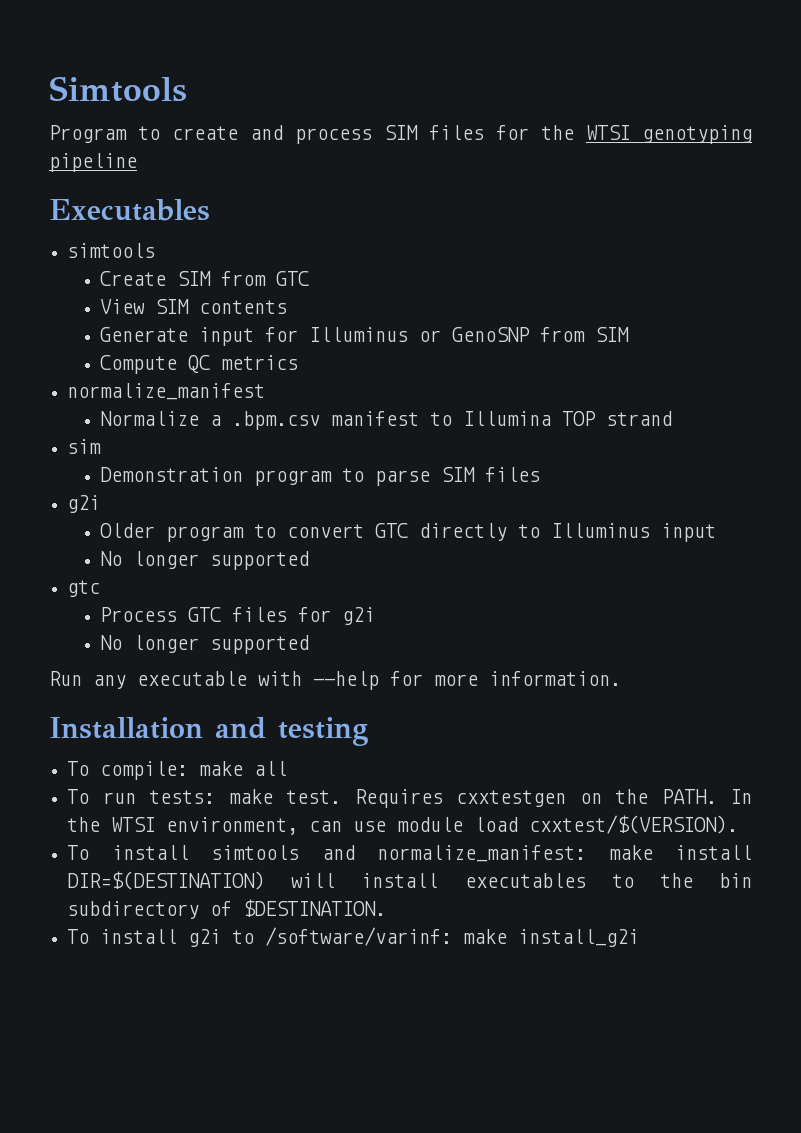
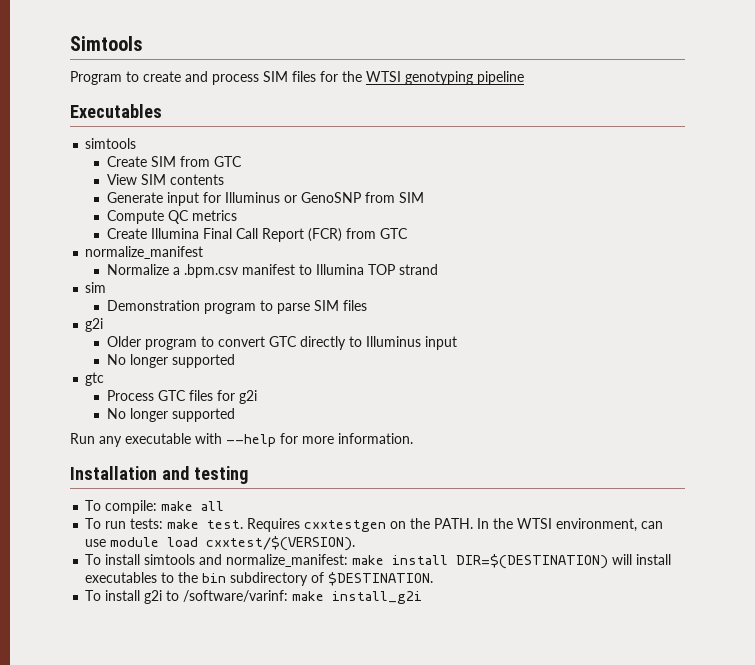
+ Create Illumina Final Call Report (FCR) from GTC

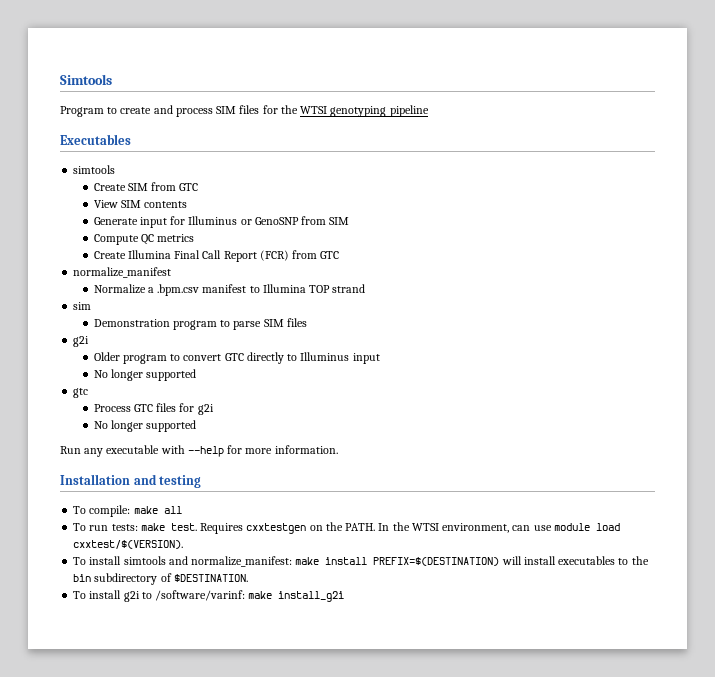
- To install simtools and normalize_manifest: make install DIR=$(DESTINATION) will install executables to the bin subdirectory of $DESTINATION.
+ To install simtools and normalize_manifest: make install PREFIX=$(DESTINATION) will install executables to the bin subdirectory of $DESTINATION.

